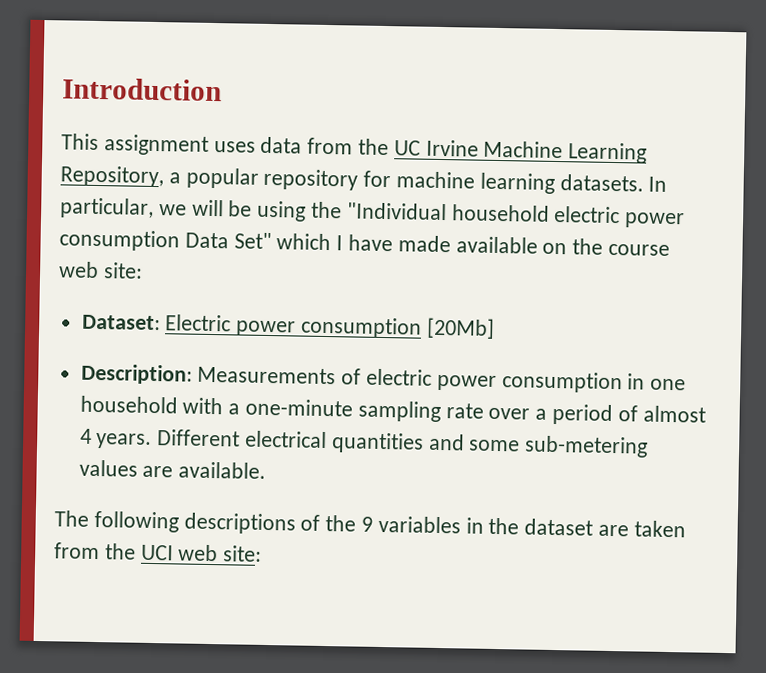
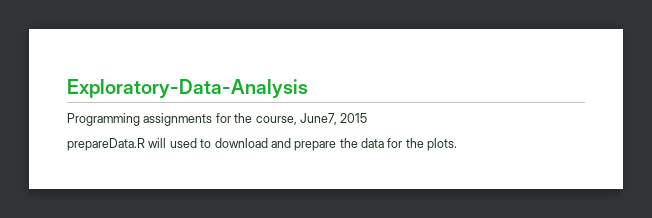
- Introduction
- This assignment uses data from the UC Irvine Machine Learning Repository, a popular repository for machine learning datasets. In particular, we will be using the "Individual household electric power consumption Data Set" which I have made available on the course web site:
- Dataset: Electric power consumption [20Mb]
- Description: Measurements of electric power consumption in one household with a one-minute sampling rate over a period of almost 4 years. Different electrical quantities and some sub-metering values are available.
- The following descriptions of the 9 variables in the dataset are taken from the UCI web site:
+ Exploratory-Data-Analysis
+ Programming assignments for the course, June7, 2015
+ prepareData.R will used to download and prepare the data for the plots.

